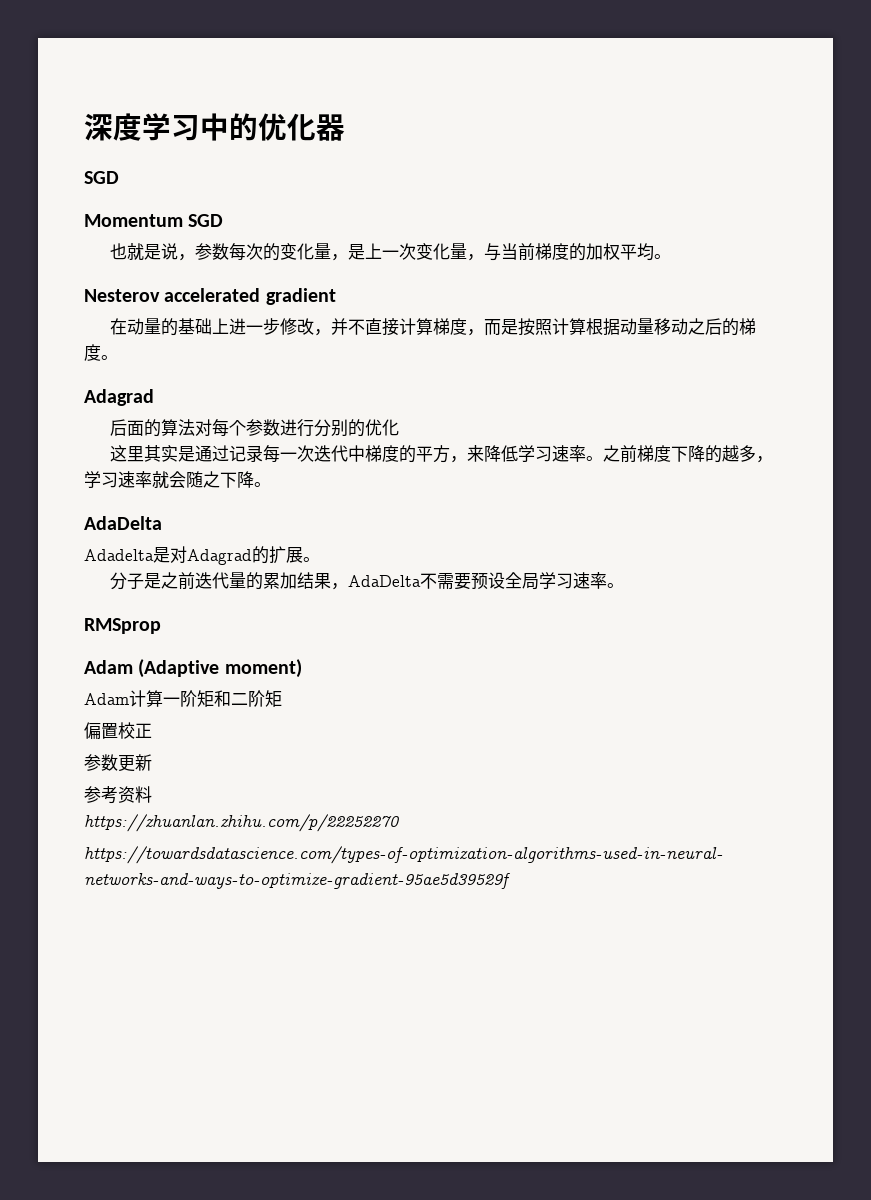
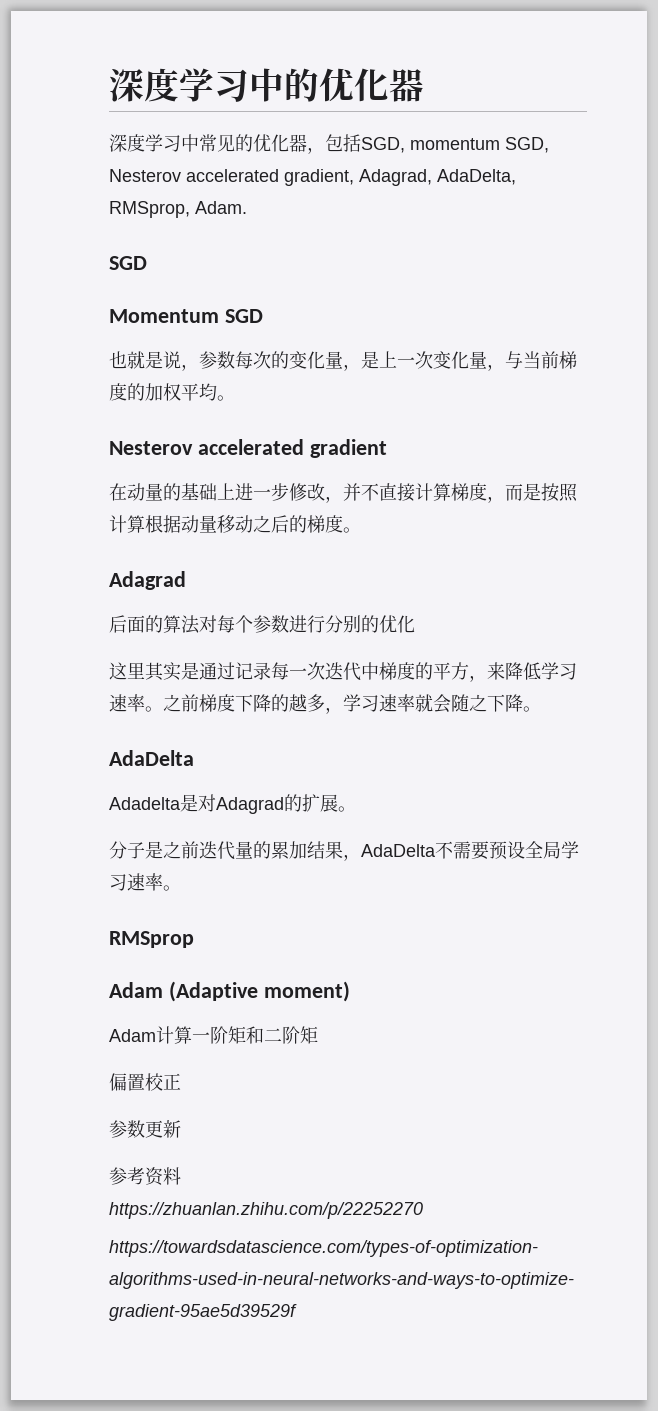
+ 深度学习中常见的优化器，包括SGD, momentum SGD, Nesterov accelerated gradient, Adagrad, AdaDelta, RMSprop, Adam.

